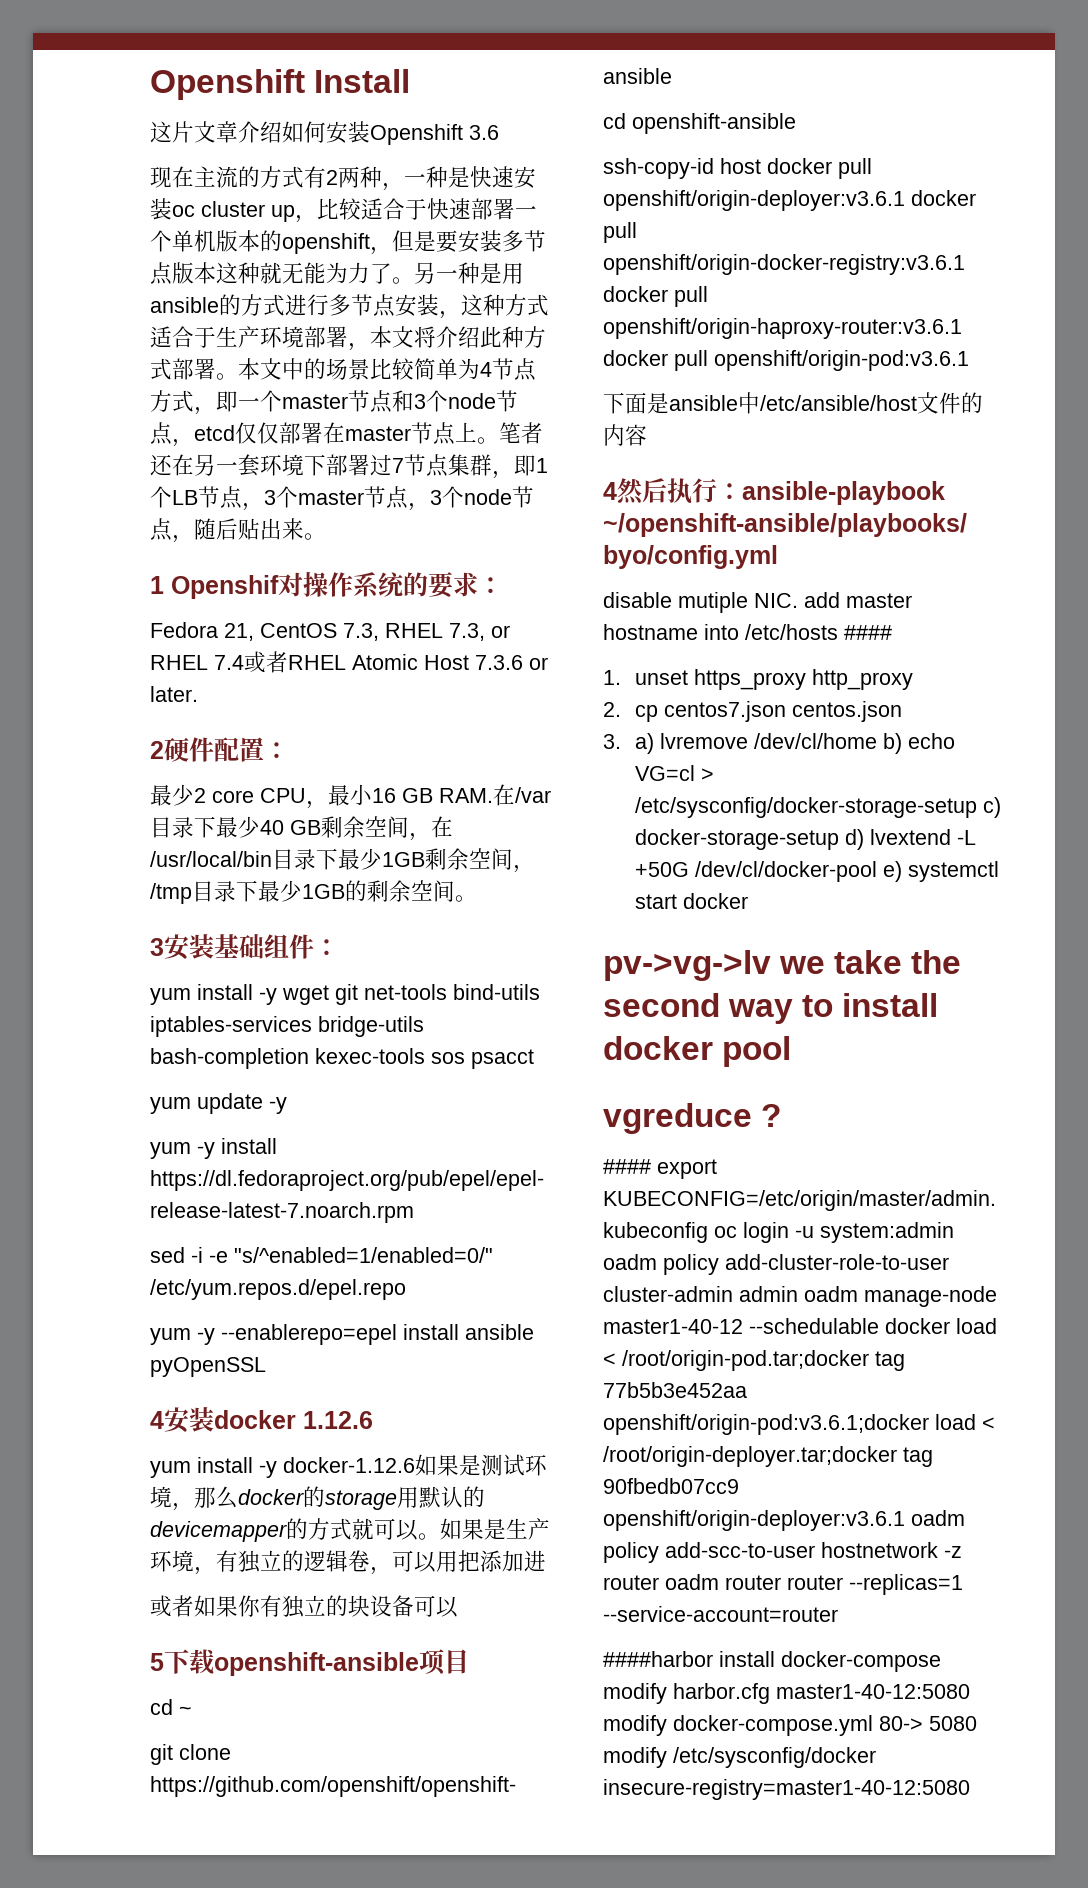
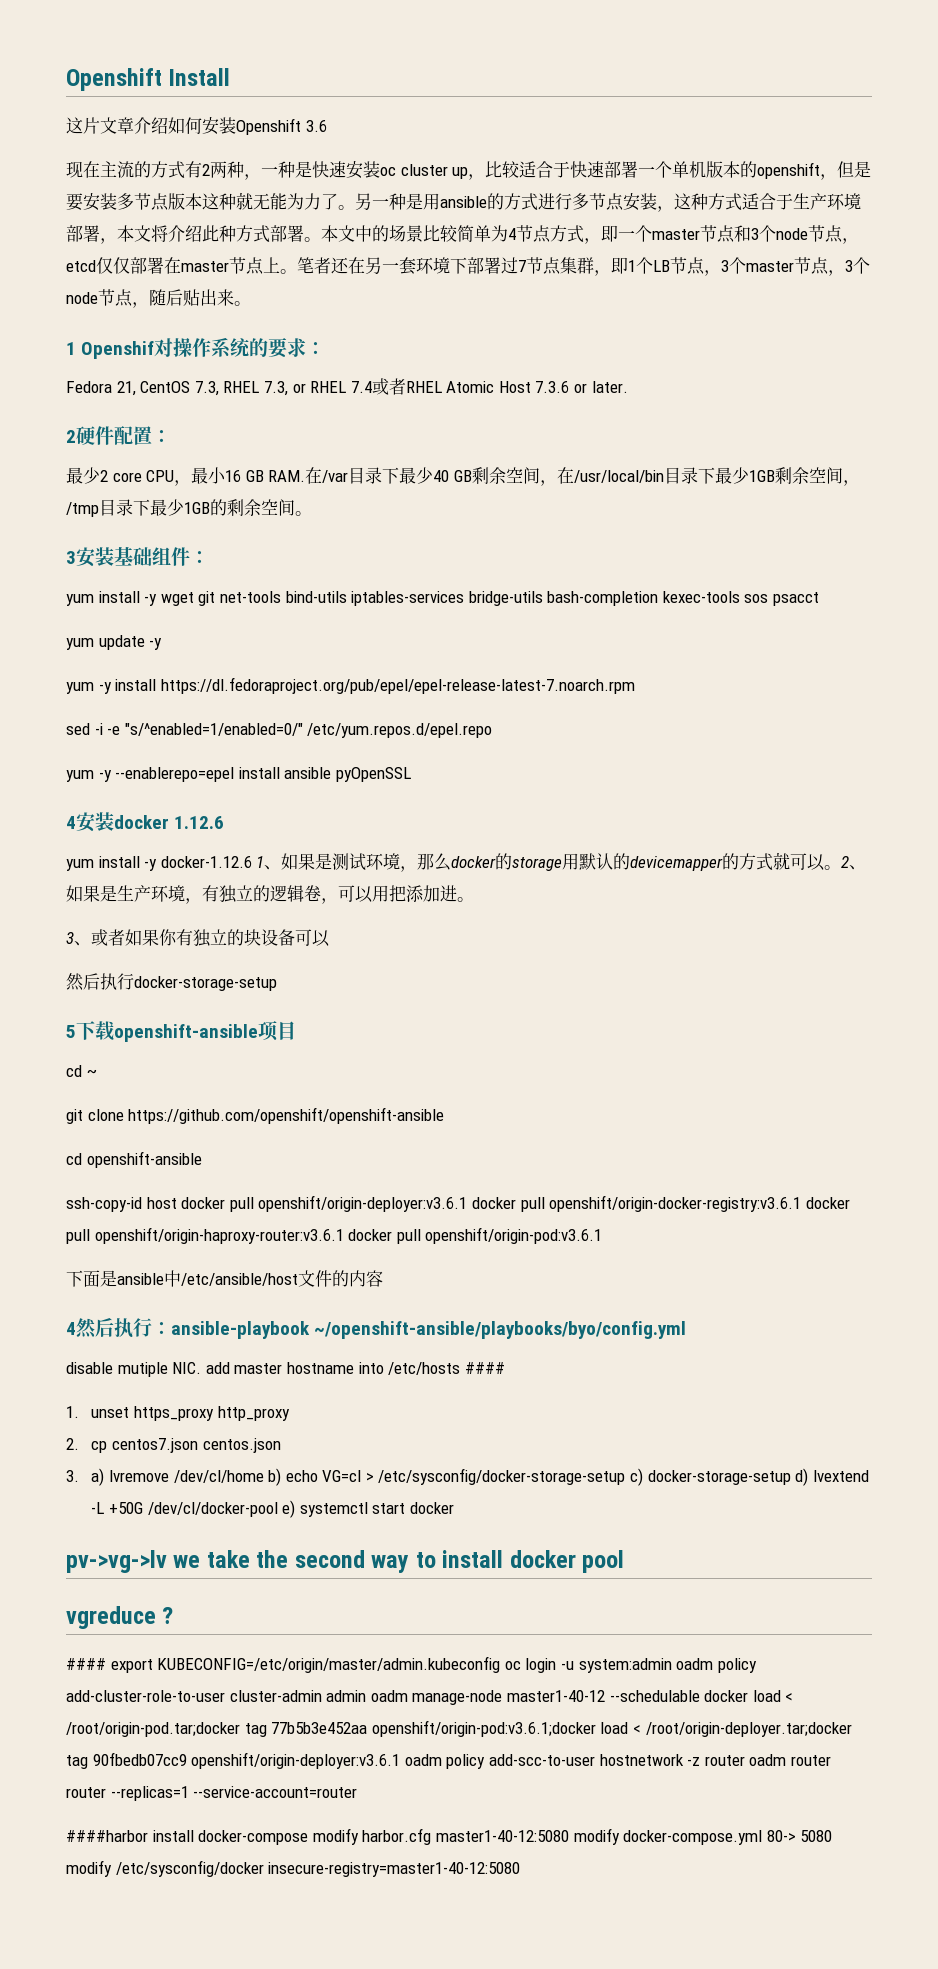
- yum install -y docker-1.12.6如果是测试环境，那么docker的storage用默认的devicemapper的方式就可以。
+ yum install -y docker-1.12.6 1、如果是测试环境，那么docker的storage用默认的devicemapper的方式就可以。
- 如果是生产环境，有独立的逻辑卷，可以用把添加进
- 或者如果你有独立的块设备可以
+ 2、如果是生产环境，有独立的逻辑卷，可以用把添加进。
+ 3、或者如果你有独立的块设备可以
+ 然后执行docker-storage-setup

